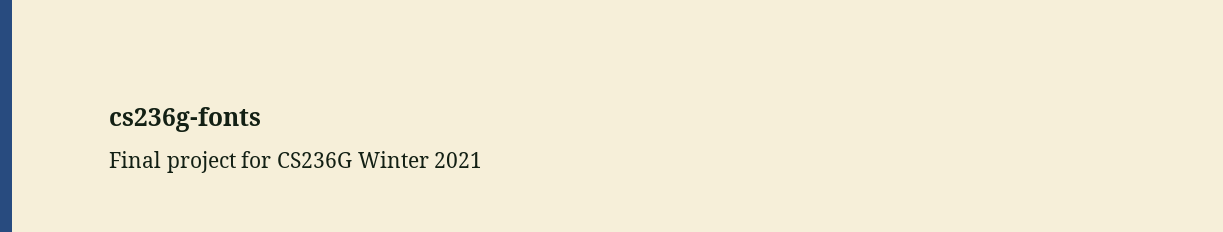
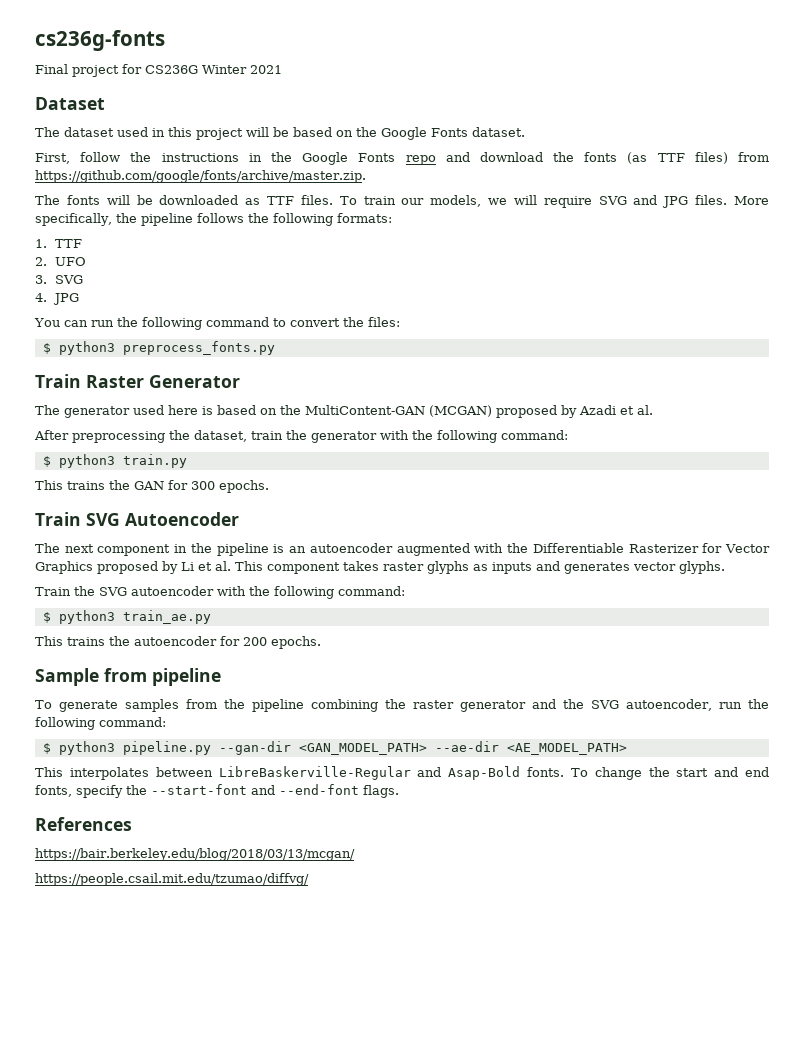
+ Dataset
+ The dataset used in this project will be based on the Google Fonts dataset.
+ First, follow the instructions in the Google Fonts repo and download the fonts (as TTF files) from https://github.com/google/fonts/archive/master.zip.
+ The fonts will be downloaded as TTF files. To train our models, we will require SVG and JPG files. More specifically, the pipeline follows the following formats:
+ 1. TTF
+ 2. UFO
+ 3. SVG
+ 4. JPG
+ You can run the following command to convert the files:
+ $ python3 preprocess_fonts.py
+ Train Raster Generator
+ The generator used here is based on the MultiContent-GAN (MCGAN) proposed by Azadi et al.
+ After preprocessing the dataset, train the generator with the following command:
+ $ python3 train.py
+ This trains the GAN for 300 epochs.
+ Train SVG Autoencoder
+ The next component in the pipeline is an autoencoder augmented with the Differentiable Rasterizer for Vector Graphics proposed by Li et al. This component takes raster glyphs as inputs and generates vector glyphs.
+ Train the SVG autoencoder with the following command:
+ $ python3 train_ae.py
+ This trains the autoencoder for 200 epochs.
+ Sample from pipeline
+ To generate samples from the pipeline combining the raster generator and the SVG autoencoder, run the following command:
+ $ python3 pipeline.py --gan-dir <GAN_MODEL_PATH> --ae-dir <AE_MODEL_PATH>
+ This interpolates between LibreBaskerville-Regular and Asap-Bold fonts. To change the start and end fonts, specify the --start-font and --end-font flags.
+ References
+ https://bair.berkeley.edu/blog/2018/03/13/mcgan/
+ https://people.csail.mit.edu/tzumao/diffvg/

